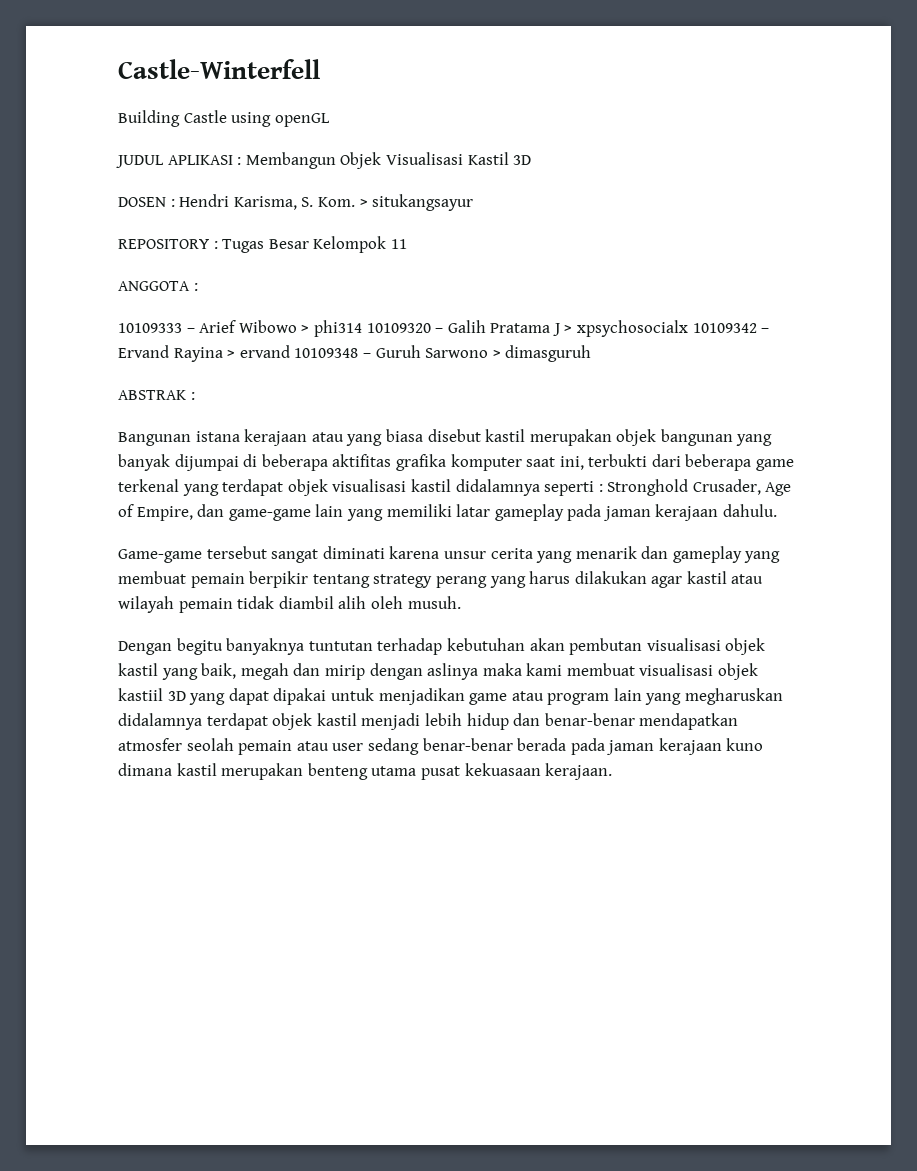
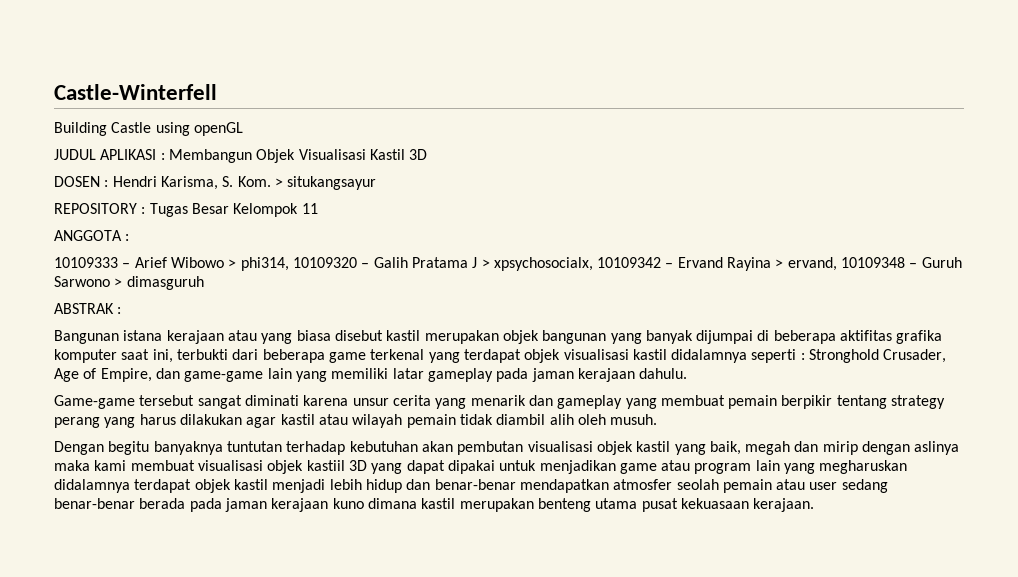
- 10109333 – Arief Wibowo > phi314 10109320 – Galih Pratama J > xpsychosocialx 10109342 – Ervand Rayina > ervand 10109348 – Guruh Sarwono > dimasguruh
+ 10109333 – Arief Wibowo > phi314, 10109320 – Galih Pratama J > xpsychosocialx, 10109342 – Ervand Rayina > ervand, 10109348 – Guruh Sarwono > dimasguruh

